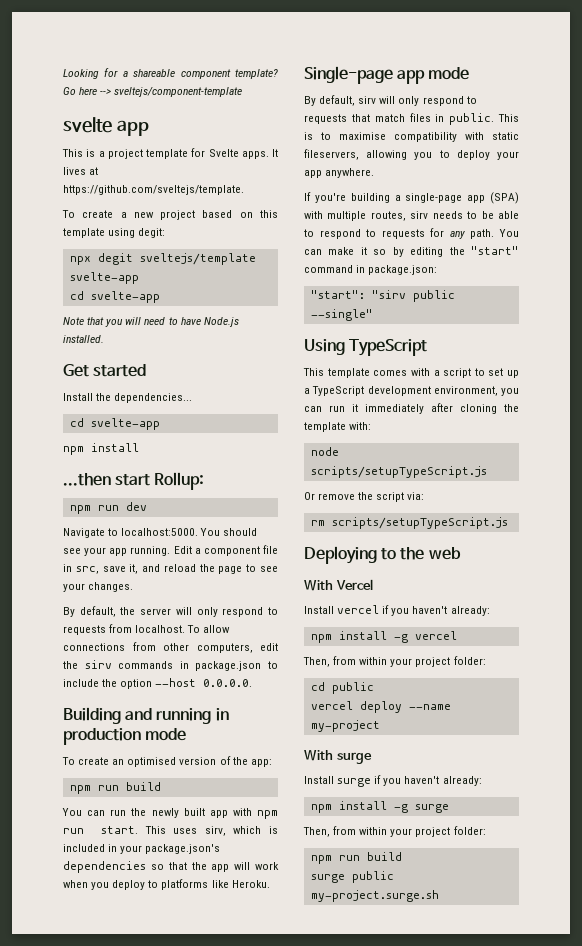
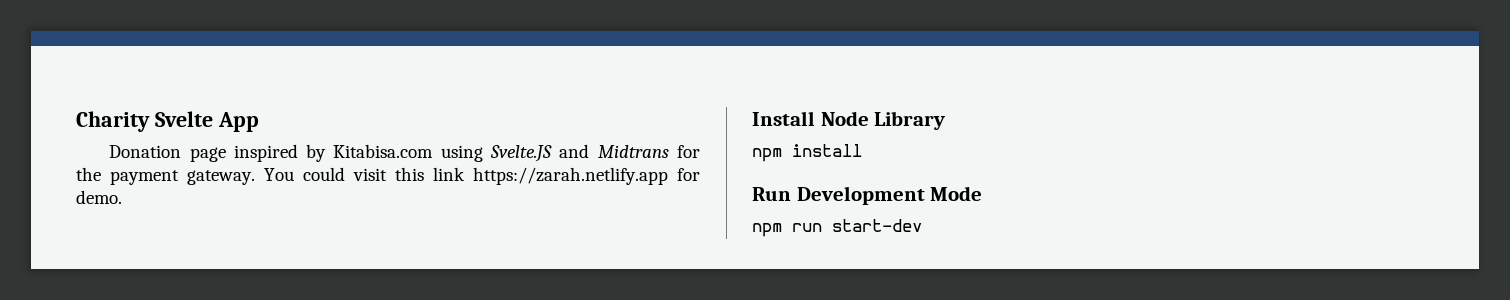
- Looking for a shareable component template? Go here --> sveltejs/component-template
- svelte app
- This is a project template for Svelte apps. It lives at https://github.com/sveltejs/template.
- To create a new project based on this template using degit:
- npx degit sveltejs/template svelte-app
- cd svelte-app
- Note that you will need to have Node.js installed.
- Get started
- Install the dependencies...
- cd svelte-app
+ Charity Svelte App
+ Donation page inspired by Kitabisa.com using Svelte.JS and Midtrans for the payment gateway. You could visit this link https://zarah.netlify.app for demo.
+ Install Node Library
- ...then start Rollup:
- npm run dev
- Navigate to localhost:5000. You should see your app running. Edit a component file in src, save it, and reload the page to see your changes.
- By default, the server will only respond to requests from localhost. To allow connections from other computers, edit the sirv commands in package.json to include the option --host 0.0.0.0.
- Building and running in production mode
- To create an optimised version of the app:
- npm run build
- You can run the newly built app with npm run start. This uses sirv, which is included in your package.json's dependencies so that the app will work when you deploy to platforms like Heroku.
- Single-page app mode
- By default, sirv will only respond to requests that match files in public. This is to maximise compatibility with static fileservers, allowing you to deploy your app anywhere.
- If you're building a single-page app (SPA) with multiple routes, sirv needs to be able to respond to requests for any path. You can make it so by editing the "start" command in package.json:
- "start": "sirv public --single"
- Using TypeScript
- This template comes with a script to set up a TypeScript development environment, you can run it immediately after cloning the template with:
- node scripts/setupTypeScript.js
- Or remove the script via:
- rm scripts/setupTypeScript.js
- Deploying to the web
- With Vercel
- Install vercel if you haven't already:
- npm install -g vercel
- Then, from within your project folder:
- cd public
- vercel deploy --name my-project
- With surge
- Install surge if you haven't already:
- npm install -g surge
- Then, from within your project folder:
- npm run build
- surge public my-project.surge.sh
+ Run Development Mode
+ npm run start-dev

